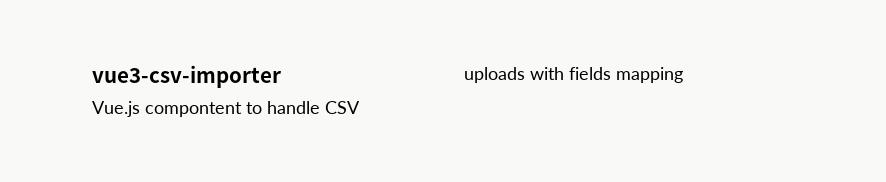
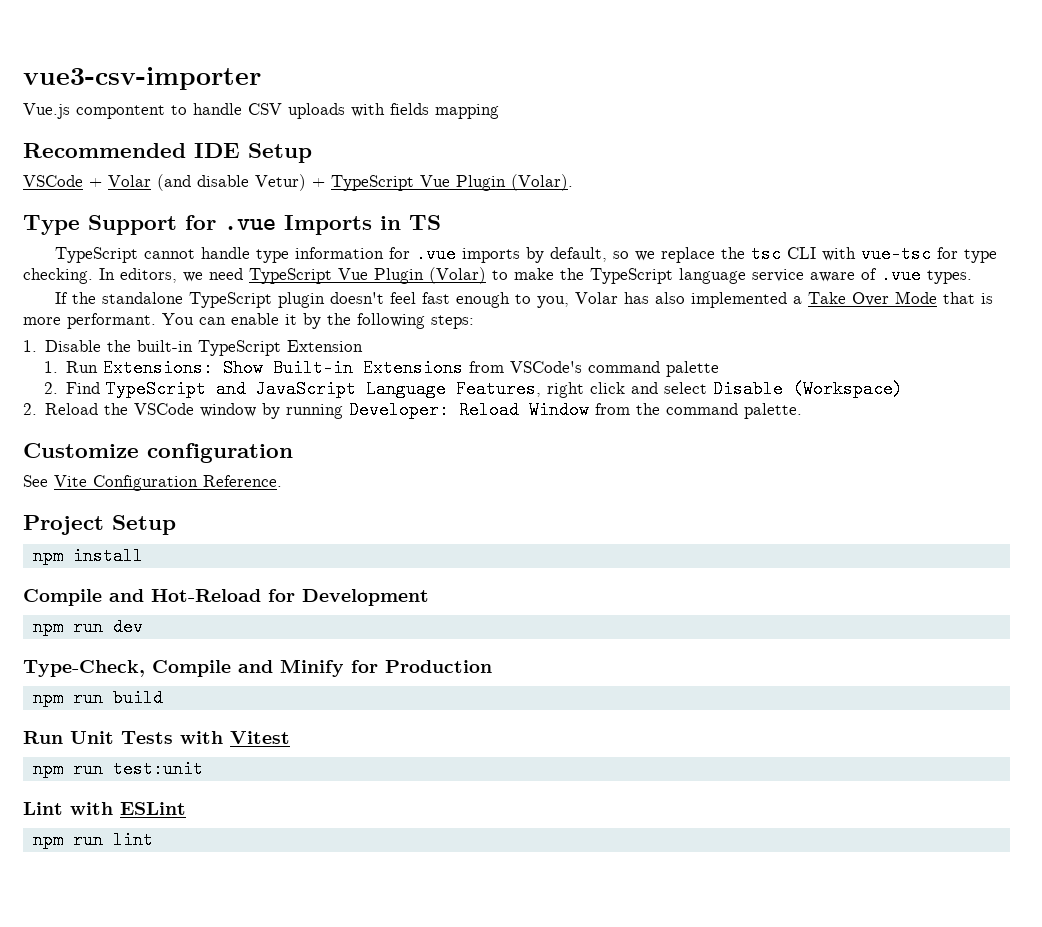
+ Recommended IDE Setup
+ VSCode + Volar (and disable Vetur) + TypeScript Vue Plugin (Volar).
+ Type Support for .vue Imports in TS
+ TypeScript cannot handle type information for .vue imports by default, so we replace the tsc CLI with vue-tsc for type checking. In editors, we need TypeScript Vue Plugin (Volar) to make the TypeScript language service aware of .vue types.
+ If the standalone TypeScript plugin doesn't feel fast enough to you, Volar has also implemented a Take Over Mode that is more performant. You can enable it by the following steps:
+ 1. Disable the built-in TypeScript Extension
+ 1. Run Extensions: Show Built-in Extensions from VSCode's command palette
+ 2. Find TypeScript and JavaScript Language Features, right click and select Disable (Workspace)
+ 2. Reload the VSCode window by running Developer: Reload Window from the command palette.
+ Customize configuration
+ See Vite Configuration Reference.
+ Project Setup
+ npm install
+ Compile and Hot-Reload for Development
+ npm run dev
+ Type-Check, Compile and Minify for Production
+ npm run build
+ Run Unit Tests with Vitest
+ npm run test:unit
+ Lint with ESLint
+ npm run lint

